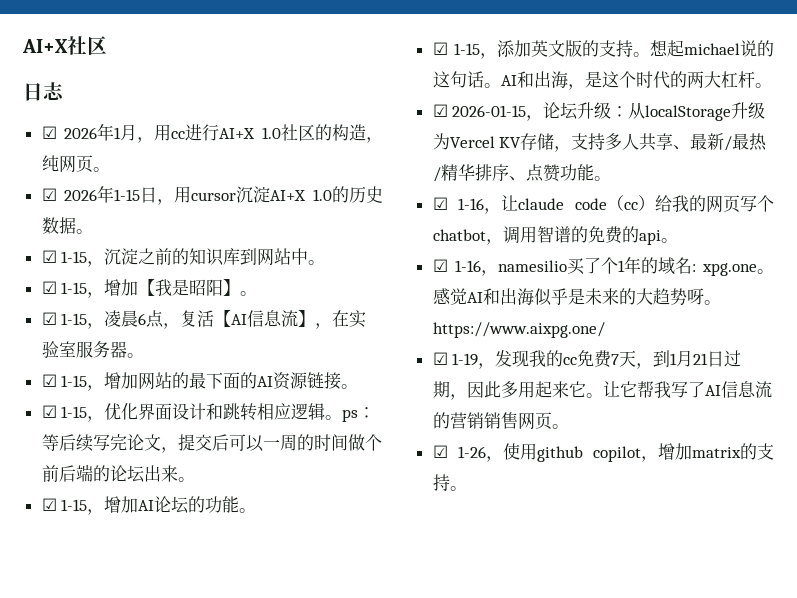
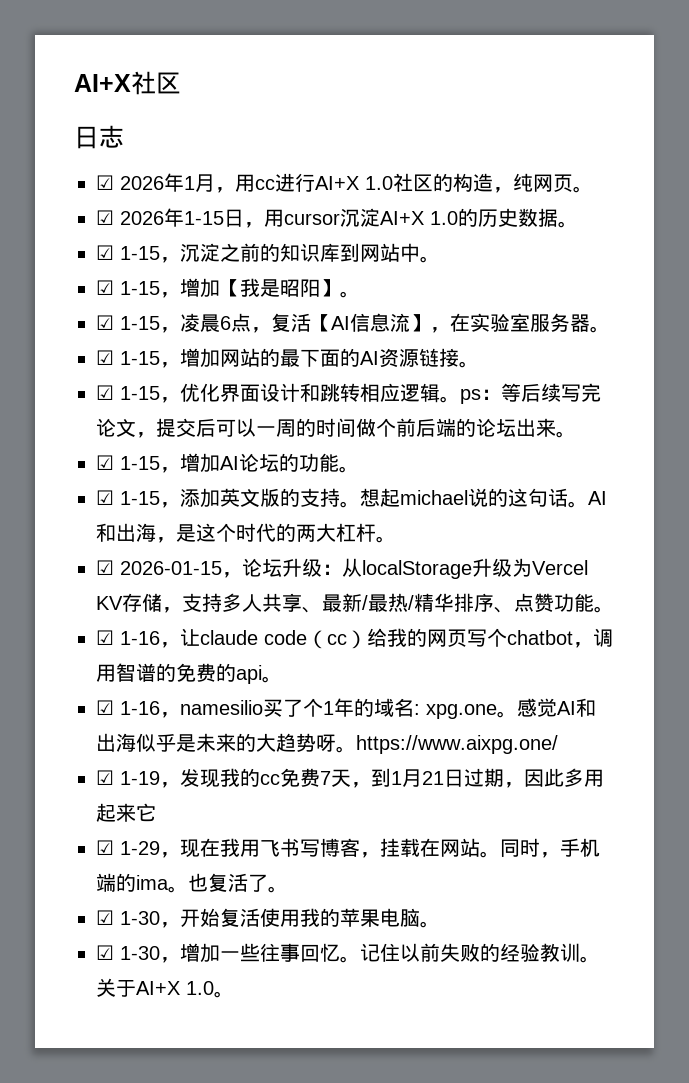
- ☑ 1-19，发现我的cc免费7天，到1月21日过期，因此多用起来它。让它帮我写了AI信息流的营销销售网页。
- ☑ 1-26，使用github copilot，增加matrix的支持。
+ ☑ 1-19，发现我的cc免费7天，到1月21日过期，因此多用起来它
+ ☑ 1-29，现在我用飞书写博客，挂载在网站。同时，手机端的ima。也复活了。
+ ☑ 1-30，开始复活使用我的苹果电脑。
+ ☑ 1-30，增加一些往事回忆。记住以前失败的经验教训。关于AI+X 1.0。

